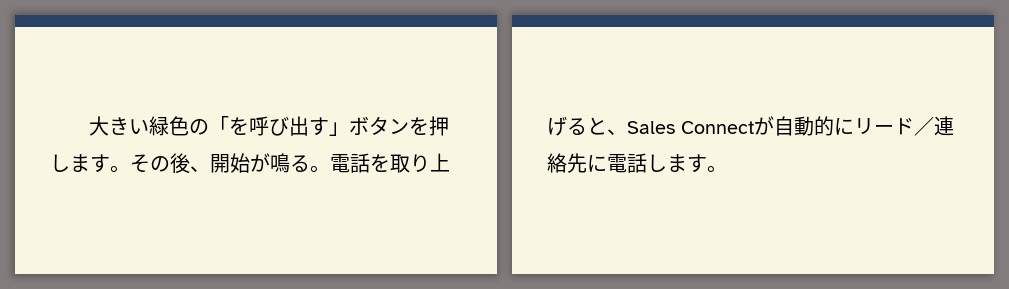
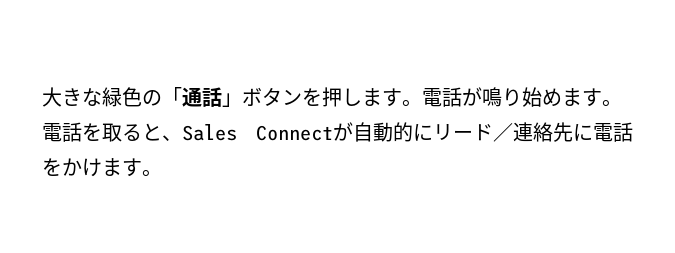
- 大きい緑色の「を呼び出す」ボタンを押します。
+ 大きな緑色の「通話」ボタンを押します。
- その後、開始が鳴る。
+ 電話が鳴り始めます。
- 電話を取り上げると、Sales Connectが自動的にリード／連絡先に電話します。
+ 電話を取ると、Sales Connectが自動的にリード／連絡先に電話をかけます。

